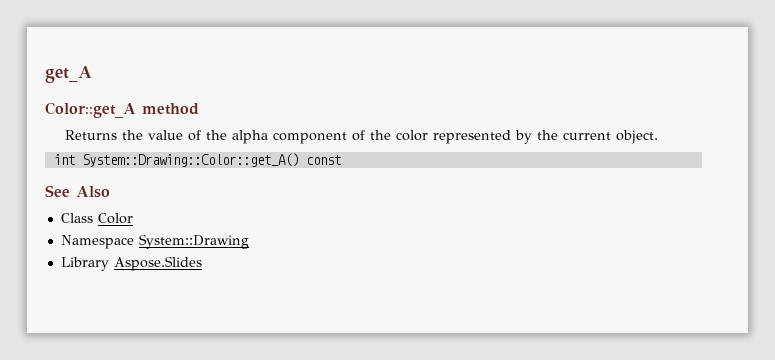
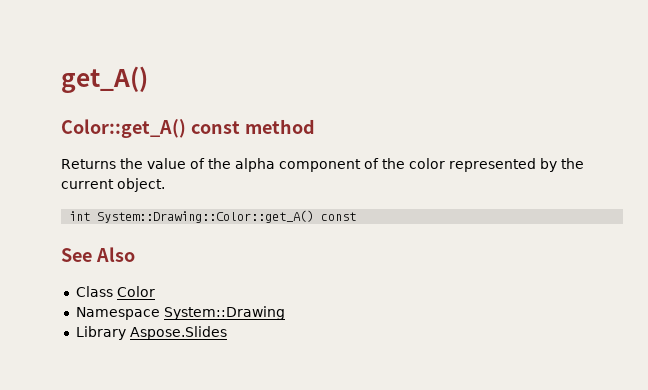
- get_A
- Color::get_A method
+ get_A()
+ Color::get_A() const method

